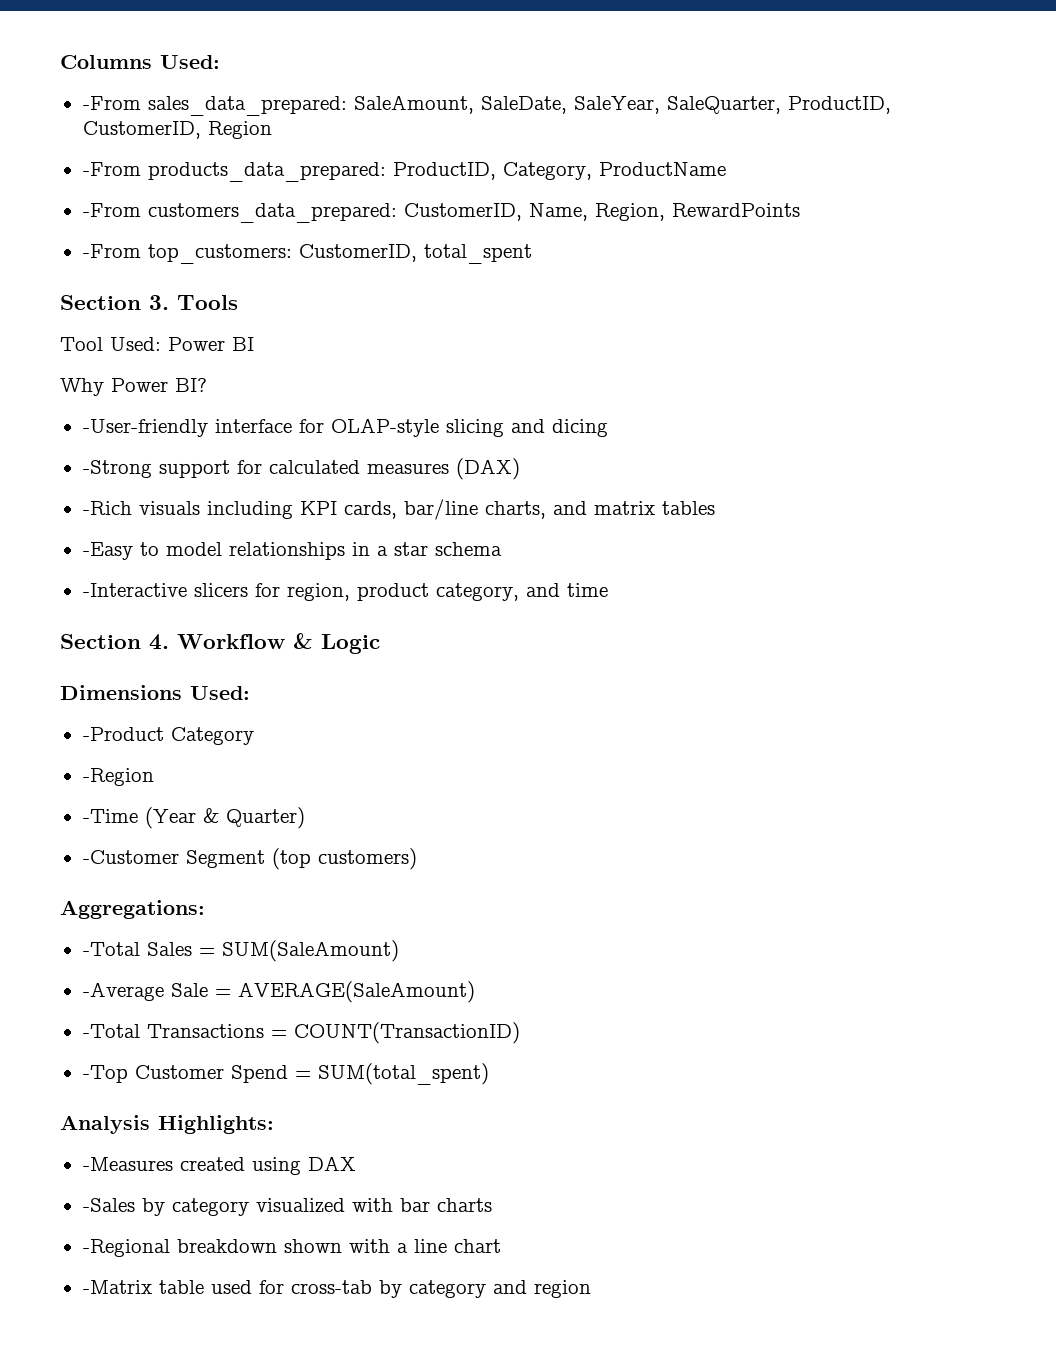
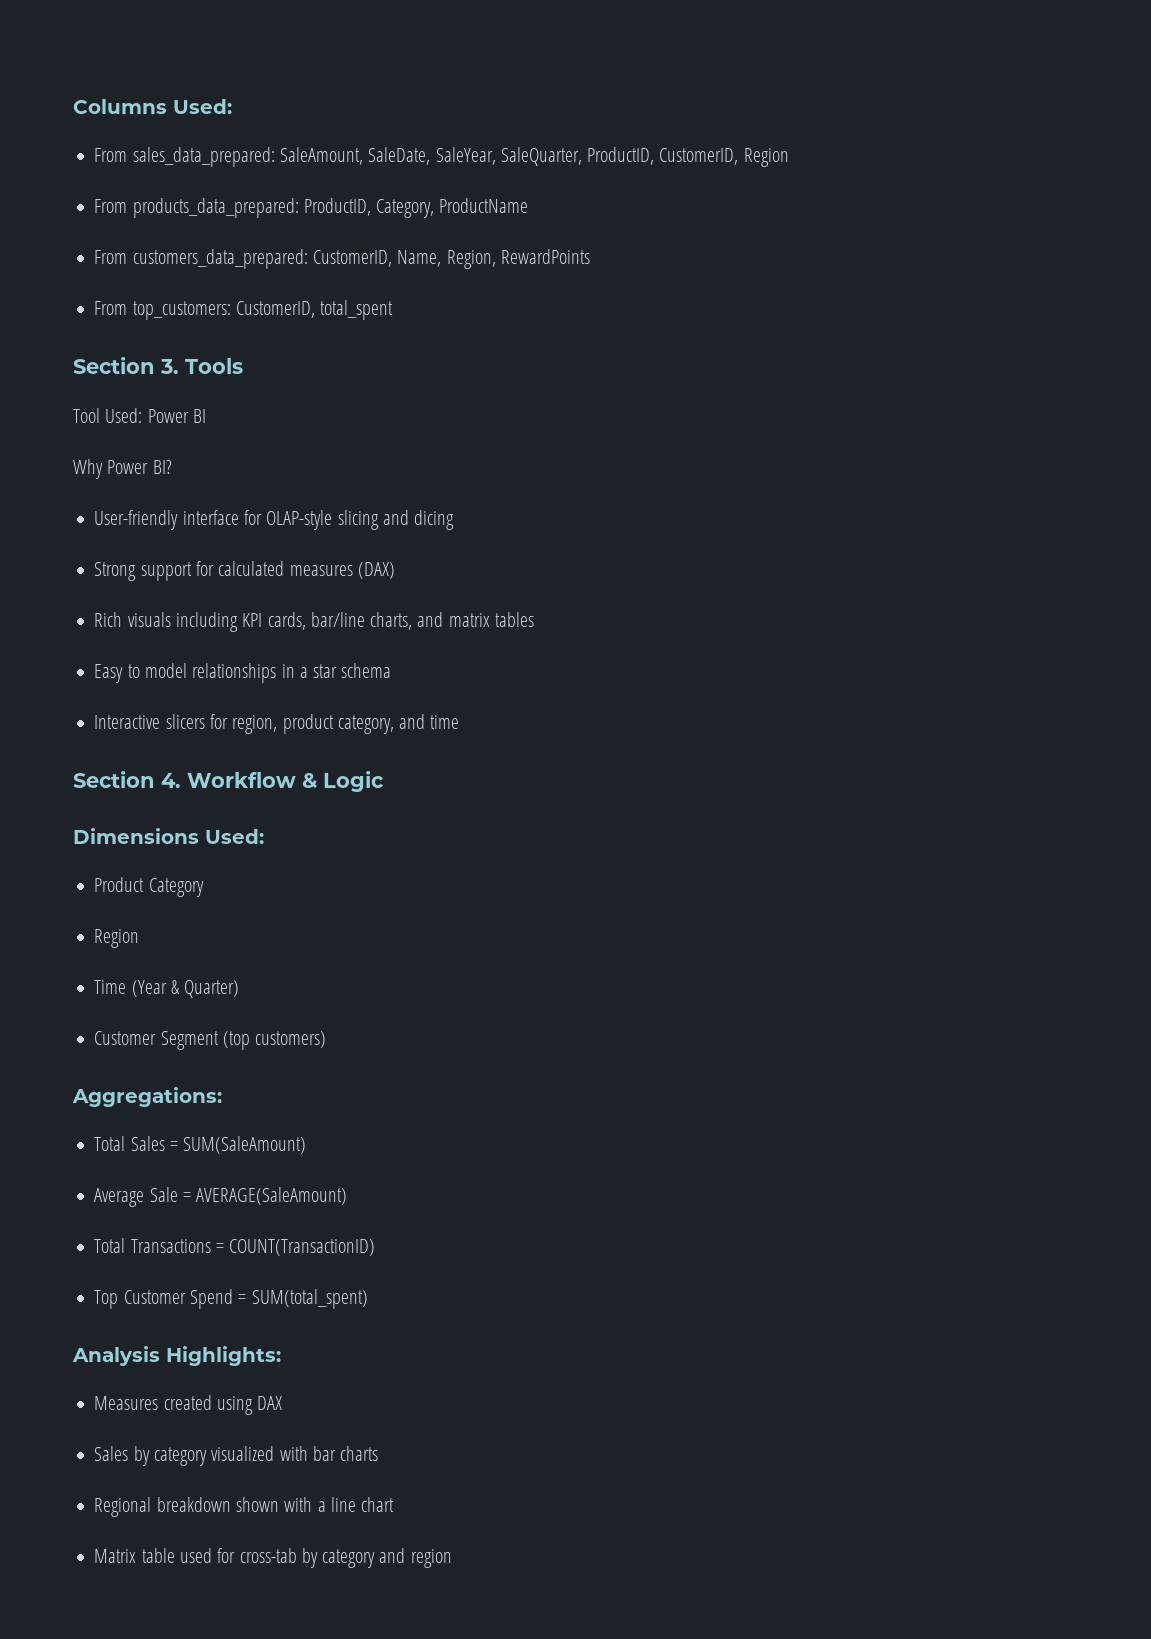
- -From sales_data_prepared: SaleAmount, SaleDate, SaleYear, SaleQuarter, ProductID, CustomerID, Region
+ From sales_data_prepared: SaleAmount, SaleDate, SaleYear, SaleQuarter, ProductID, CustomerID, Region
- -From products_data_prepared: ProductID, Category, ProductName
+ From products_data_prepared: ProductID, Category, ProductName
- -From customers_data_prepared: CustomerID, Name, Region, RewardPoints
+ From customers_data_prepared: CustomerID, Name, Region, RewardPoints
- -From top_customers: CustomerID, total_spent
+ From top_customers: CustomerID, total_spent
- -User-friendly interface for OLAP-style slicing and dicing
+ User-friendly interface for OLAP-style slicing and dicing
- -Strong support for calculated measures (DAX)
+ Strong support for calculated measures (DAX)
- -Rich visuals including KPI cards, bar/line charts, and matrix tables
+ Rich visuals including KPI cards, bar/line charts, and matrix tables
- -Easy to model relationships in a star schema
+ Easy to model relationships in a star schema
- -Interactive slicers for region, product category, and time
+ Interactive slicers for region, product category, and time
- -Product Category
- -Region
- -Time (Year & Quarter)
+ Product Category
+ Region
+ Time (Year & Quarter)
- -Customer Segment (top customers)
+ Customer Segment (top customers)
- -Total Sales = SUM(SaleAmount)
+ Total Sales = SUM(SaleAmount)
- -Average Sale = AVERAGE(SaleAmount)
+ Average Sale = AVERAGE(SaleAmount)
- -Total Transactions = COUNT(TransactionID)
+ Total Transactions = COUNT(TransactionID)
- -Top Customer Spend = SUM(total_spent)
+ Top Customer Spend = SUM(total_spent)
- -Measures created using DAX
+ Measures created using DAX
- -Sales by category visualized with bar charts
+ Sales by category visualized with bar charts
- -Regional breakdown shown with a line chart
+ Regional breakdown shown with a line chart
- -Matrix table used for cross-tab by category and region
+ Matrix table used for cross-tab by category and region

